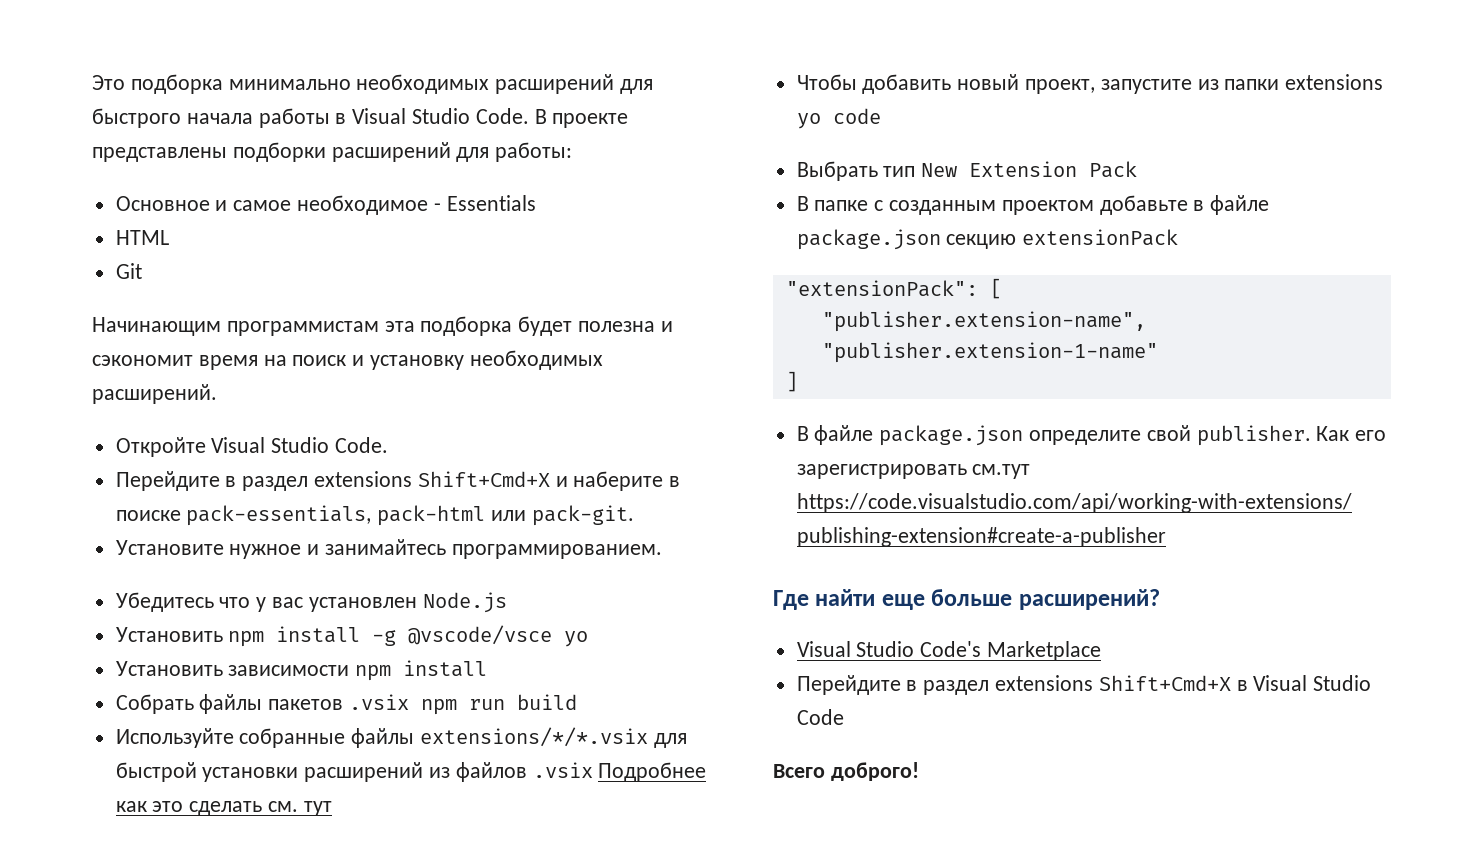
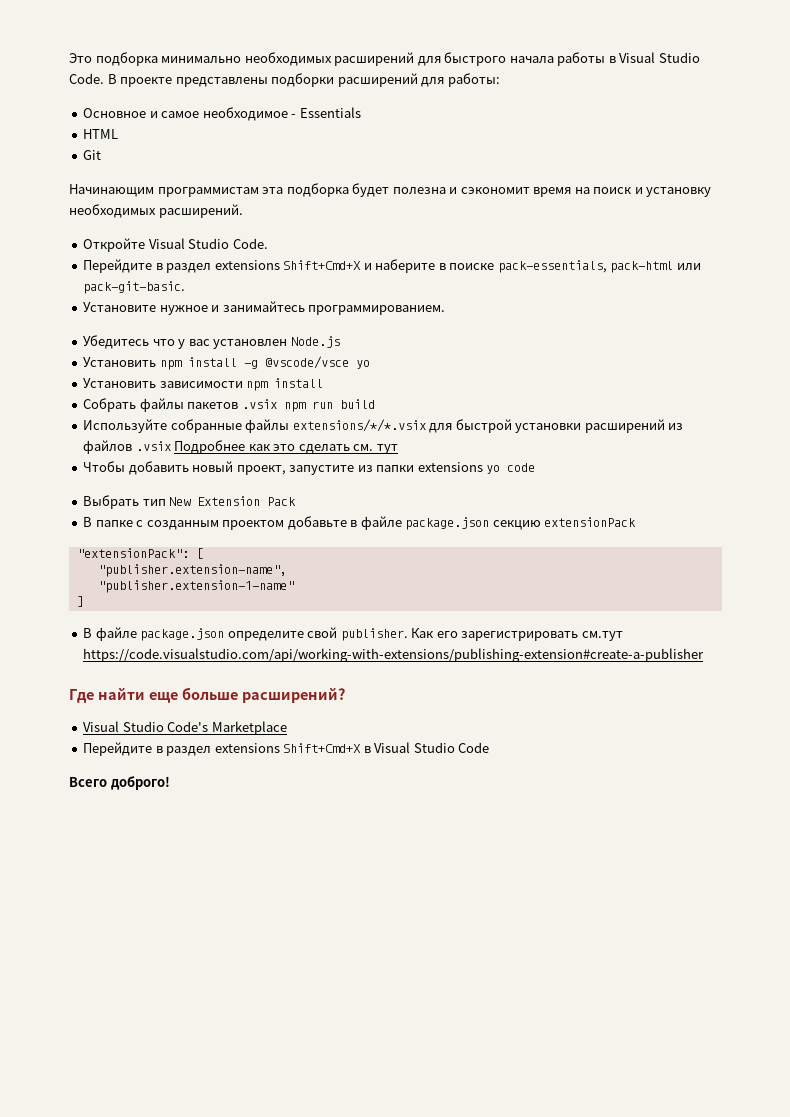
- Перейдите в раздел extensions Shift+Cmd+X и наберите в поиске pack-essentials, pack-html или pack-git.
+ Перейдите в раздел extensions Shift+Cmd+X и наберите в поиске pack-essentials, pack-html или pack-git-basic.

